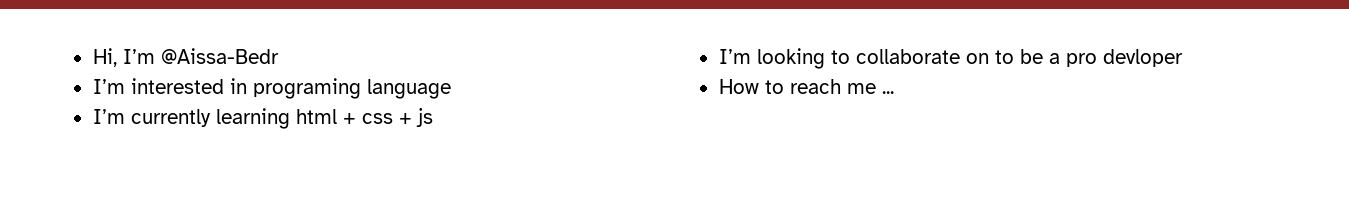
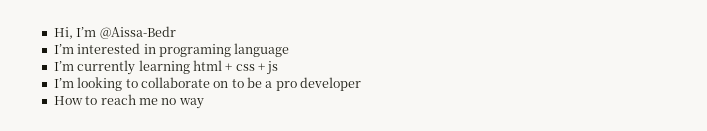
- I’m looking to collaborate on to be a pro devloper
+ I’m looking to collaborate on to be a pro developer
- How to reach me ...
+ How to reach me no way

